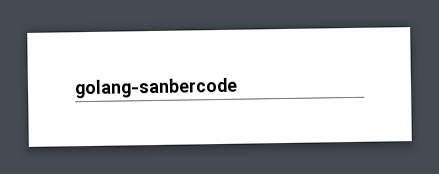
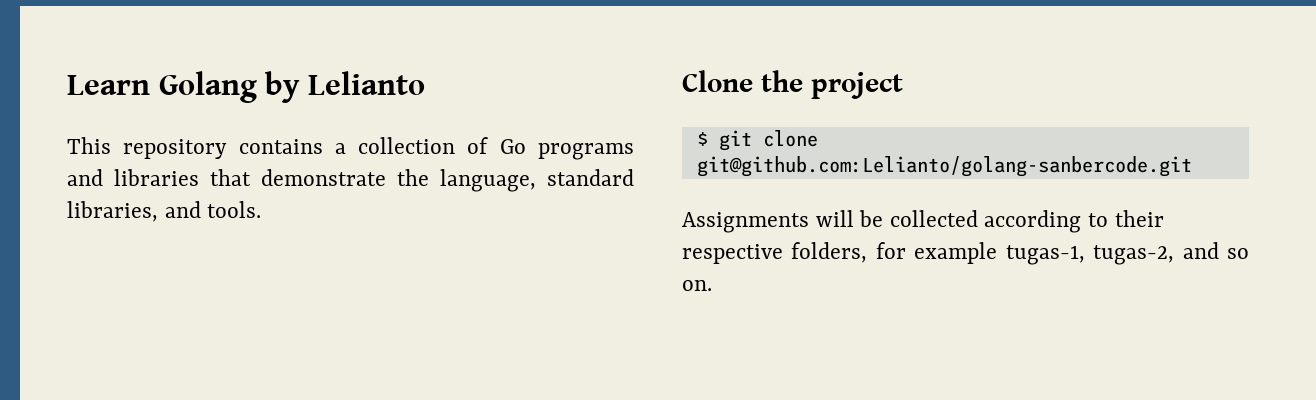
- golang-sanbercode
+ Learn Golang by Lelianto
+ This repository contains a collection of Go programs and libraries that demonstrate the language, standard libraries, and tools.
+ Clone the project
+ $ git clone git@github.com:Lelianto/golang-sanbercode.git
+ Assignments will be collected according to their respective folders, for example tugas-1, tugas-2, and so on.

